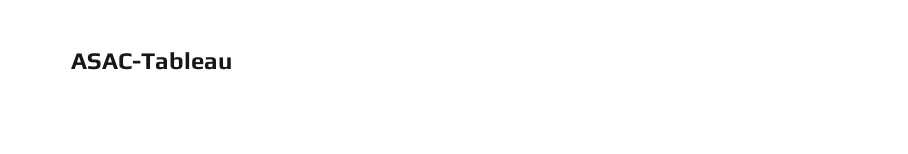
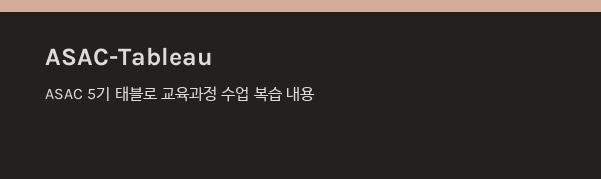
+ ASAC 5기 태블로 교육과정 수업 복습 내용

